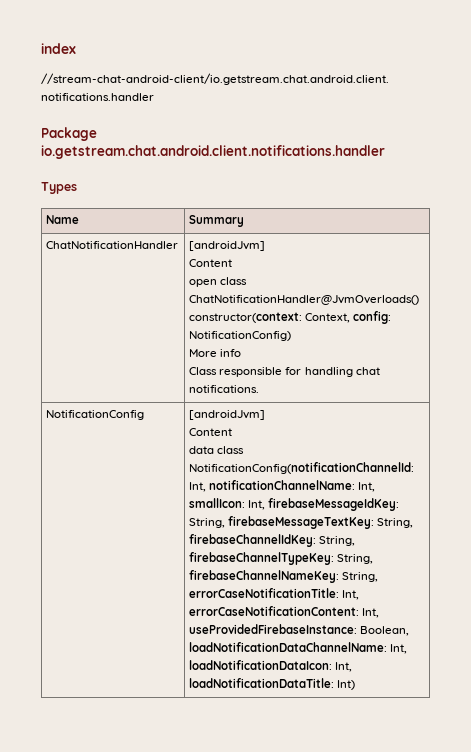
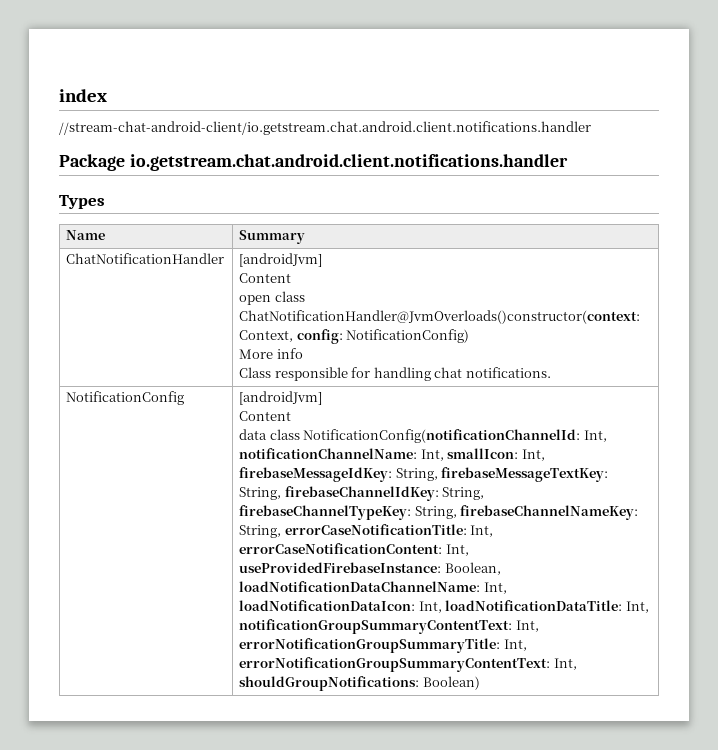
- data class NotificationConfig(notificationChannelId: Int, notificationChannelName: Int, smallIcon: Int, firebaseMessageIdKey: String, firebaseMessageTextKey: String, firebaseChannelIdKey: String, firebaseChannelTypeKey: String, firebaseChannelNameKey: String, errorCaseNotificationTitle: Int, errorCaseNotificationContent: Int, useProvidedFirebaseInstance: Boolean, loadNotificationDataChannelName: Int, loadNotificationDataIcon: Int, loadNotificationDataTitle: Int)
+ data class NotificationConfig(notificationChannelId: Int, notificationChannelName: Int, smallIcon: Int, firebaseMessageIdKey: String, firebaseMessageTextKey: String, firebaseChannelIdKey: String, firebaseChannelTypeKey: String, firebaseChannelNameKey: String, errorCaseNotificationTitle: Int, errorCaseNotificationContent: Int, useProvidedFirebaseInstance: Boolean, loadNotificationDataChannelName: Int, loadNotificationDataIcon: Int, loadNotificationDataTitle: Int, notificationGroupSummaryContentText: Int, errorNotificationGroupSummaryTitle: Int, errorNotificationGroupSummaryContentText: Int, shouldGroupNotifications: Boolean)

